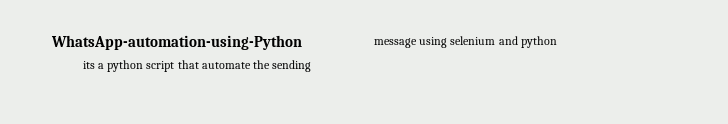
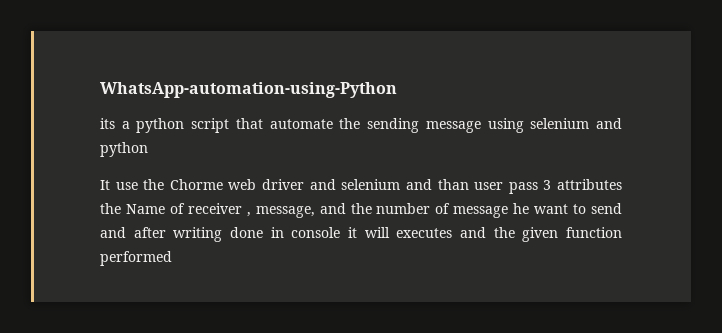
+ It use the Chorme web driver and selenium and than user pass 3 attributes the Name of receiver , message, and the number of message he want to send and after writing done in console it will executes and the given function performed

